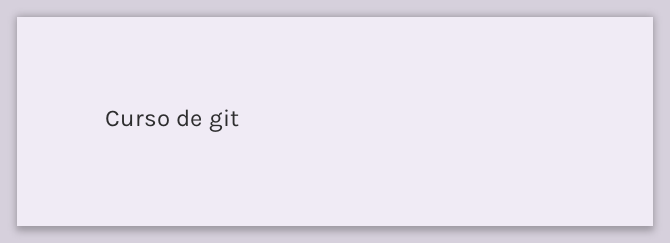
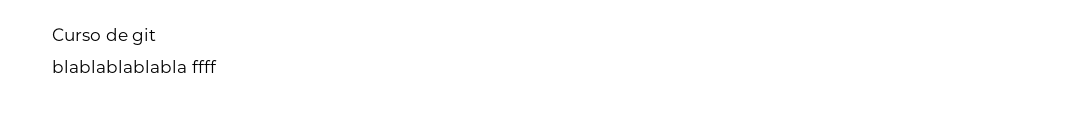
+ blablablablabla ffff

